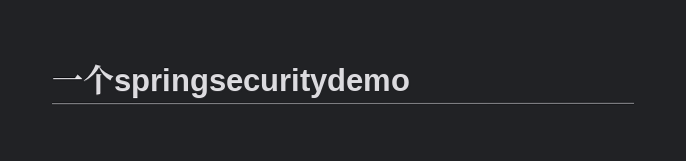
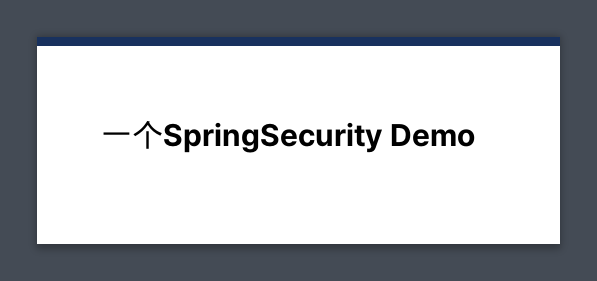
- 一个springsecuritydemo
+ 一个SpringSecurity Demo

